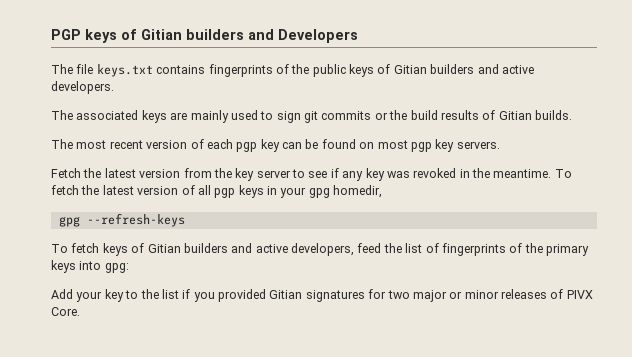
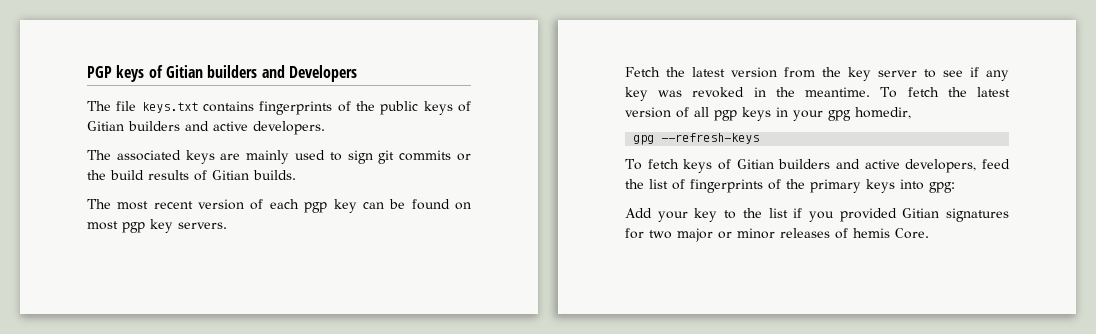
- Add your key to the list if you provided Gitian signatures for two major or minor releases of PIVX Core.
+ Add your key to the list if you provided Gitian signatures for two major or minor releases of hemis Core.

